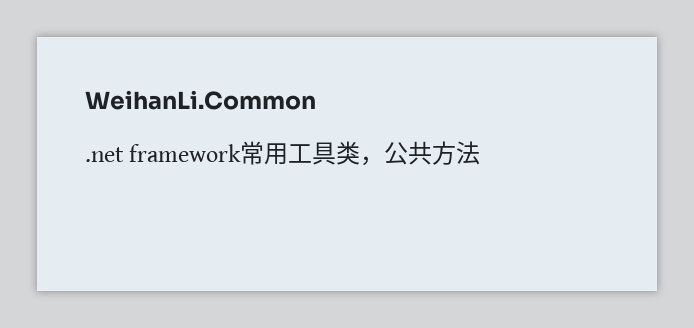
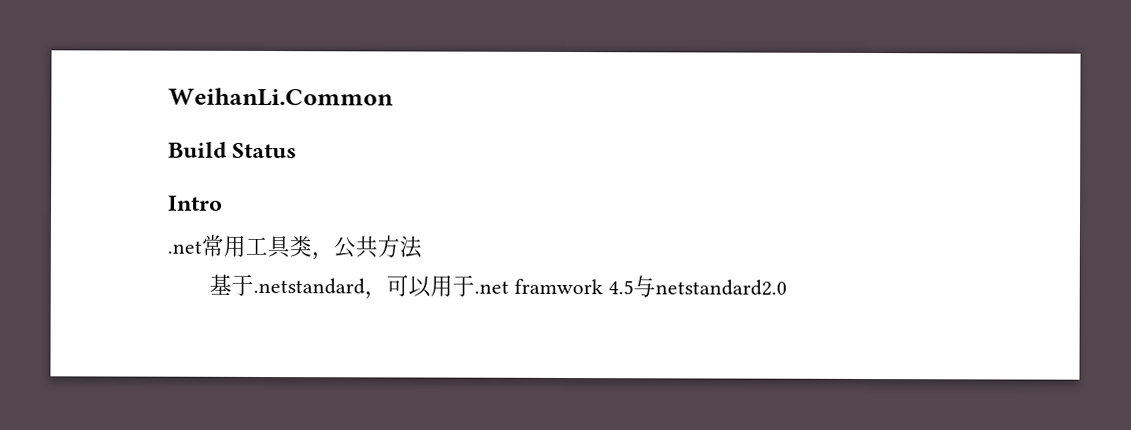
- .net framework常用工具类，公共方法
+ Build Status
+ Intro
+ .net常用工具类，公共方法
+ 基于.netstandard，可以用于.net framwork 4.5与netstandard2.0

